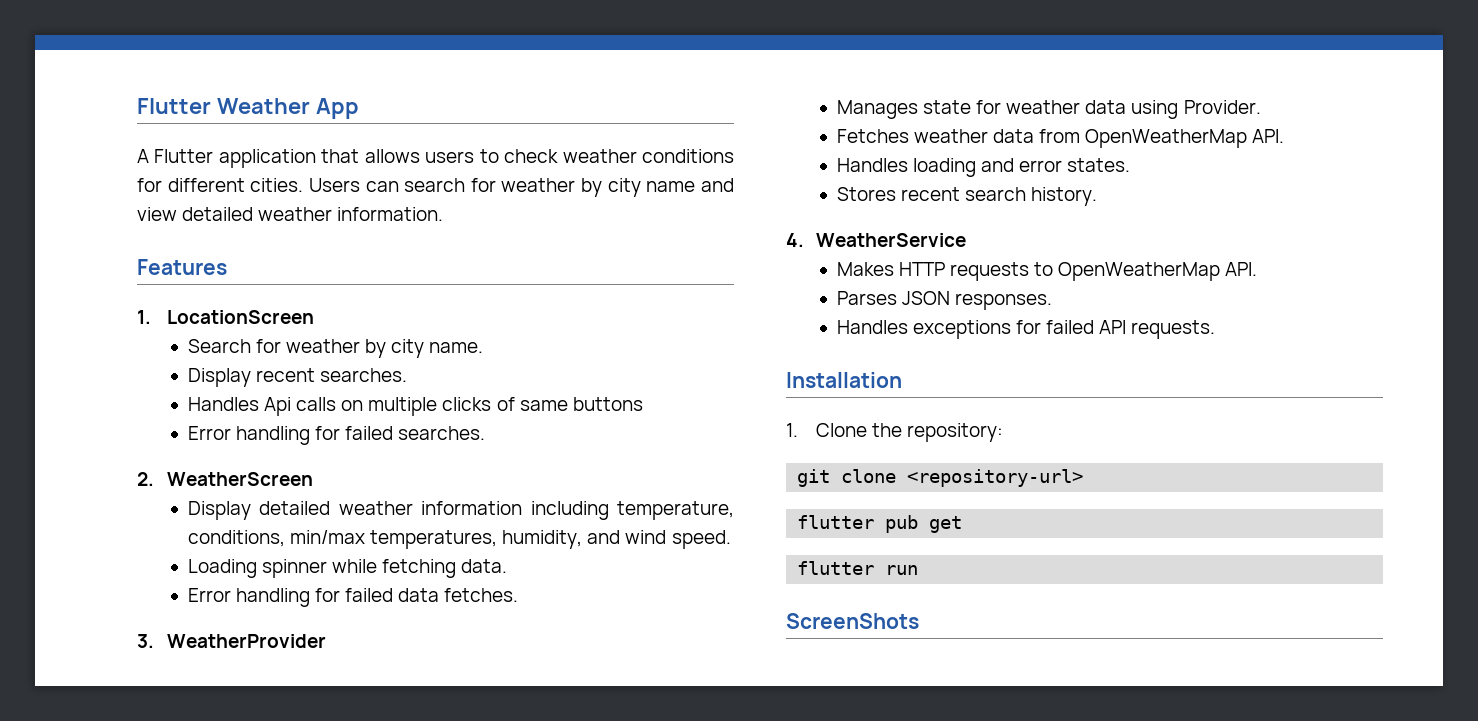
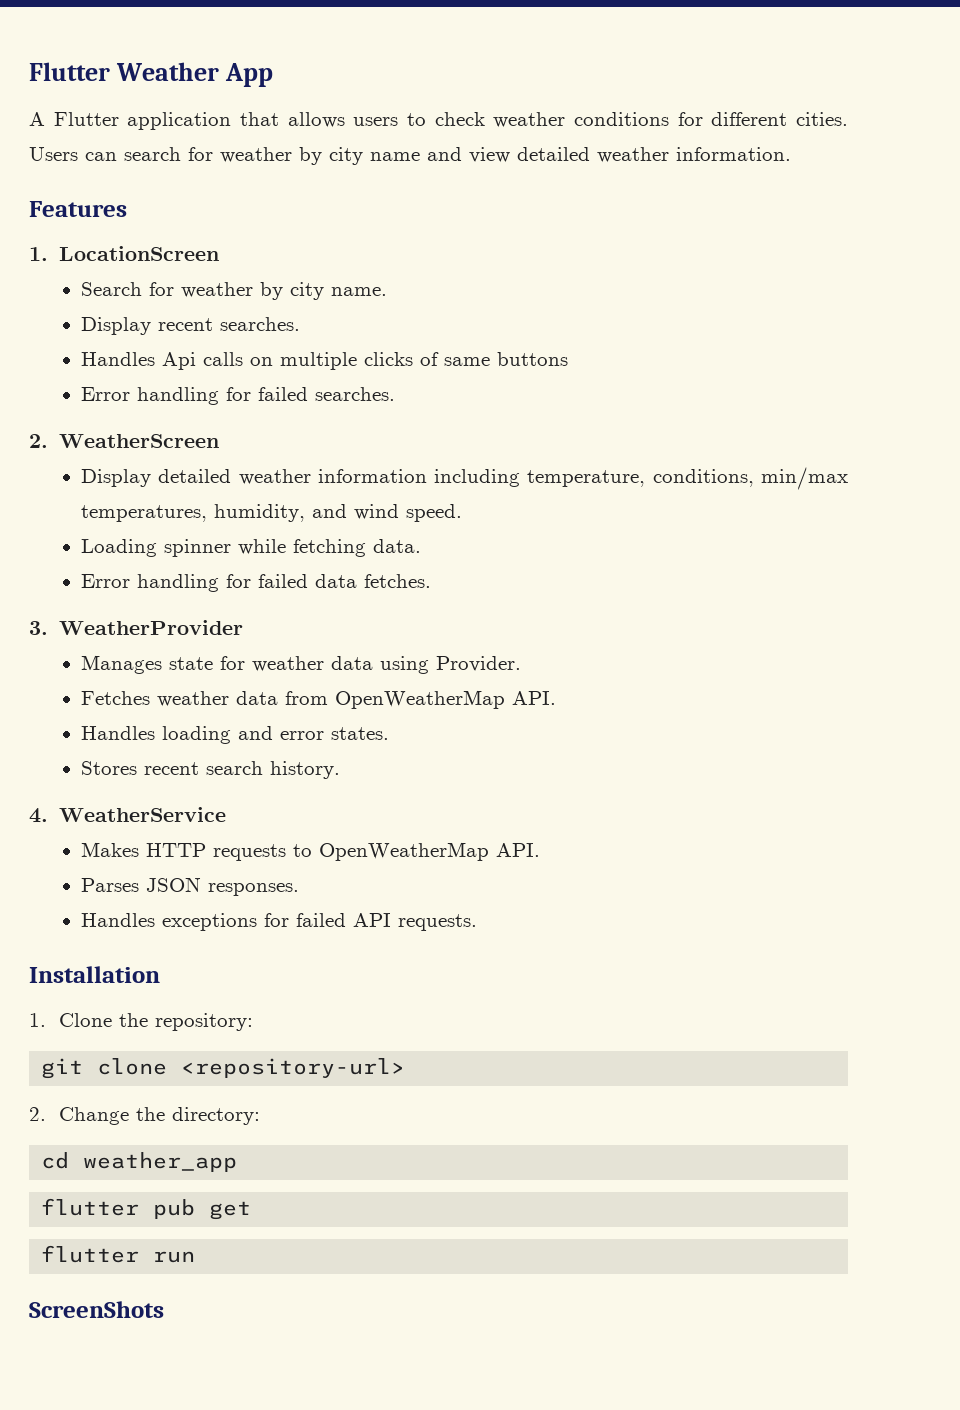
+ 2. Change the directory:
+ cd weather_app

